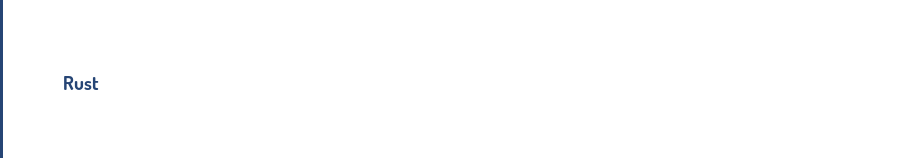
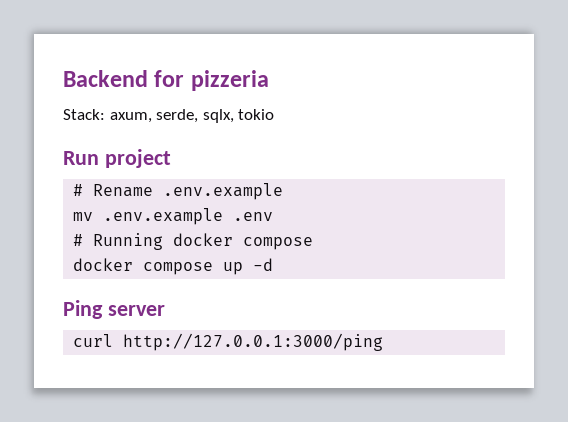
- Rust
+ Backend for pizzeria
+ Stack: axum, serde, sqlx, tokio
+ Run project
+ # Rename .env.example
+ mv .env.example .env
+ # Running docker compose
+ docker compose up -d
+ Ping server
+ curl http://127.0.0.1:3000/ping

